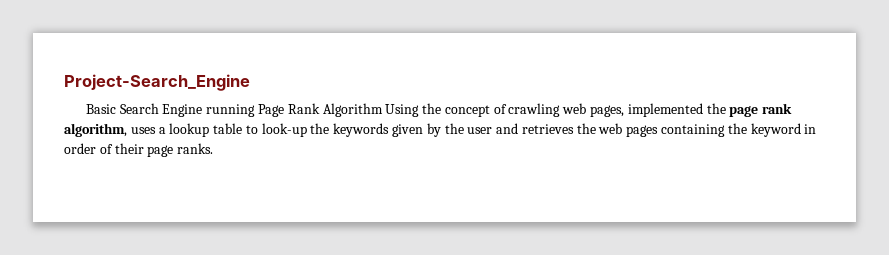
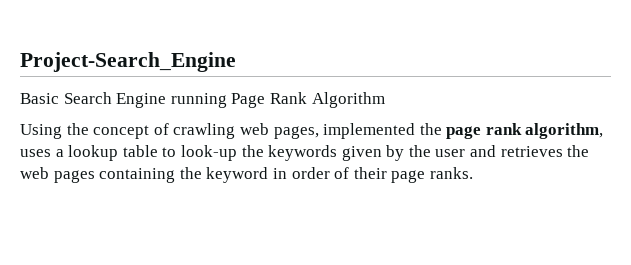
- Basic Search Engine running Page Rank Algorithm Using the concept of crawling web pages, implemented the page rank algorithm, uses a lookup table to look-up the keywords given by the user and retrieves the web pages containing the keyword in order of their page ranks.
+ Basic Search Engine running Page Rank Algorithm
+ Using the concept of crawling web pages, implemented the page rank algorithm, uses a lookup table to look-up the keywords given by the user and retrieves the web pages containing the keyword in order of their page ranks.

